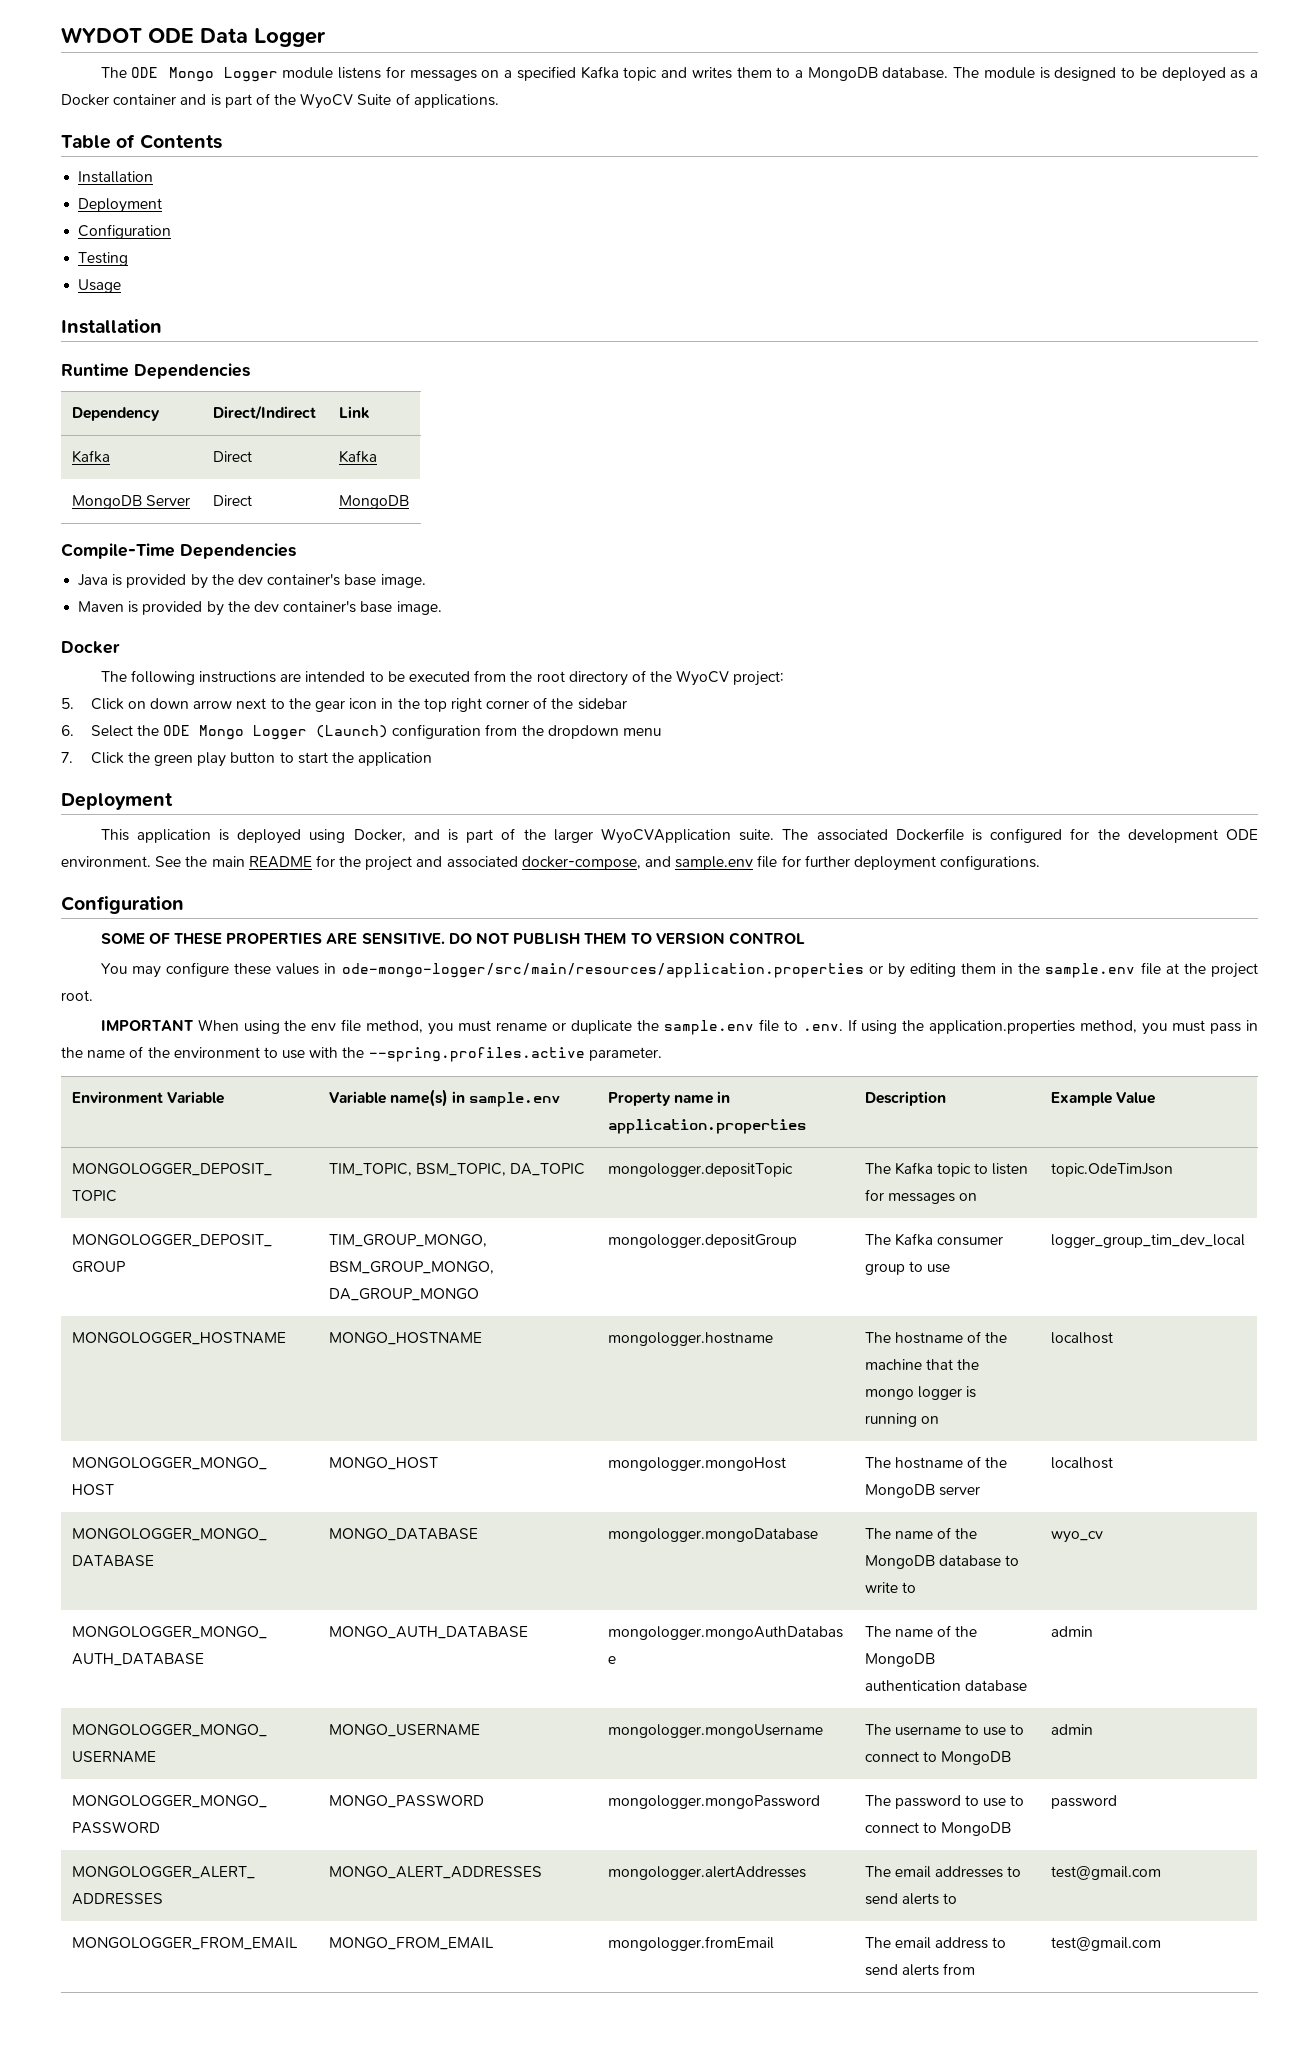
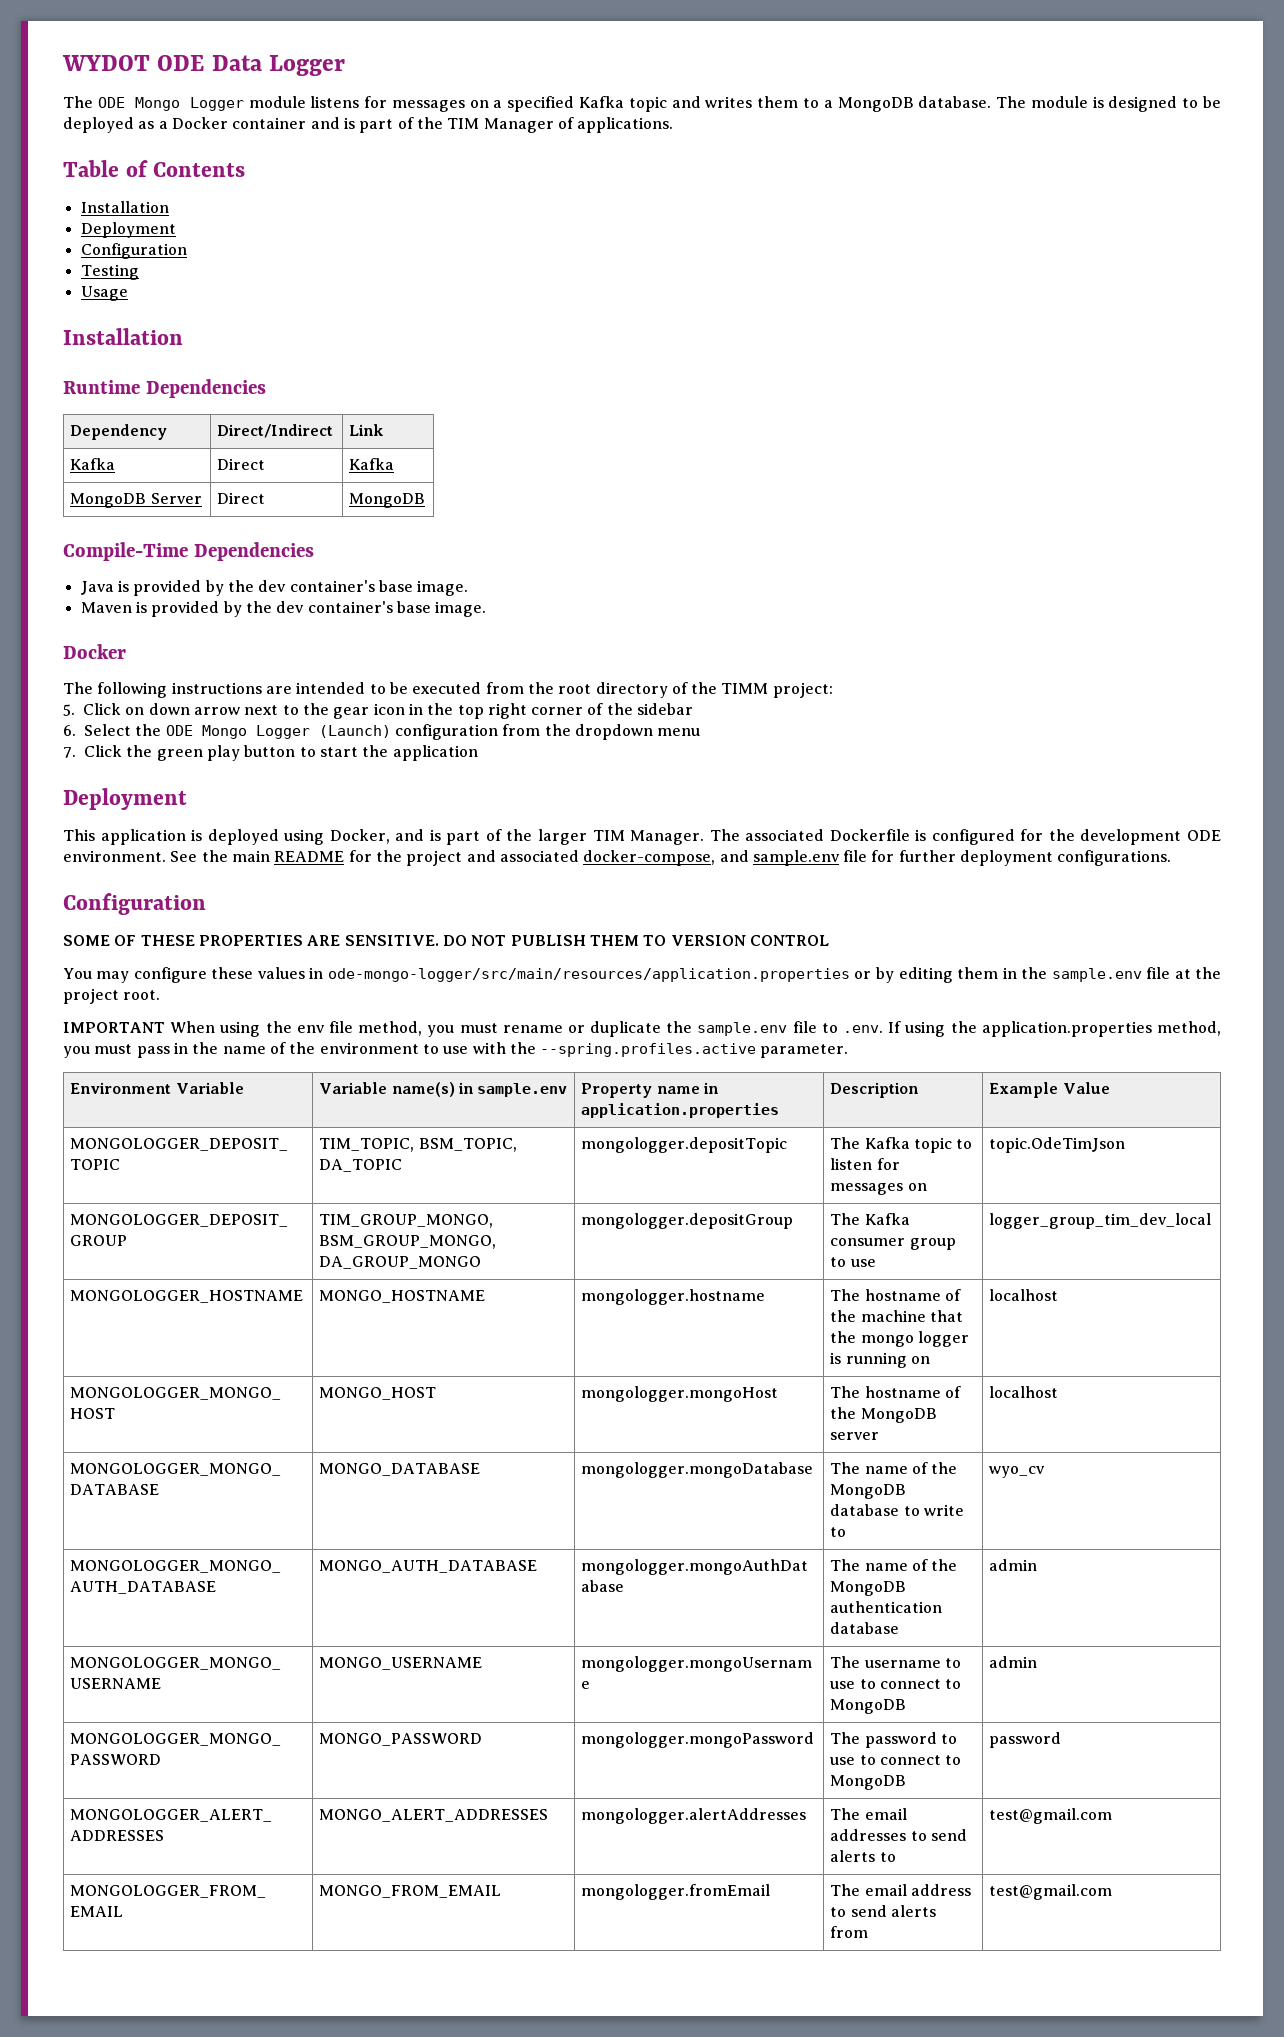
- The module is designed to be deployed as a Docker container and is part of the WyoCV Suite of applications.
+ The module is designed to be deployed as a Docker container and is part of the TIM Manager of applications.
- The following instructions are intended to be executed from the root directory of the WyoCV project:
+ The following instructions are intended to be executed from the root directory of the TIMM project:
- This application is deployed using Docker, and is part of the larger WyoCVApplication suite.
+ This application is deployed using Docker, and is part of the larger TIM Manager.

